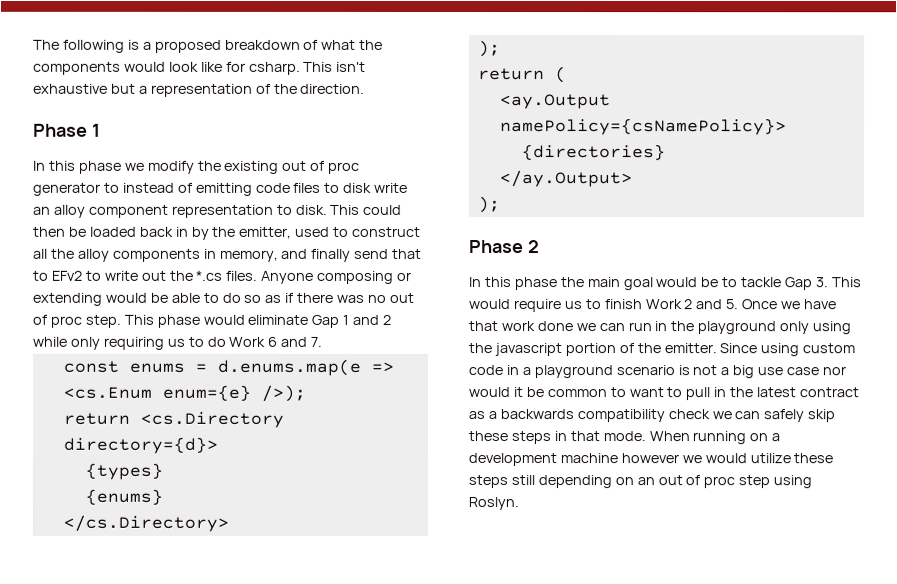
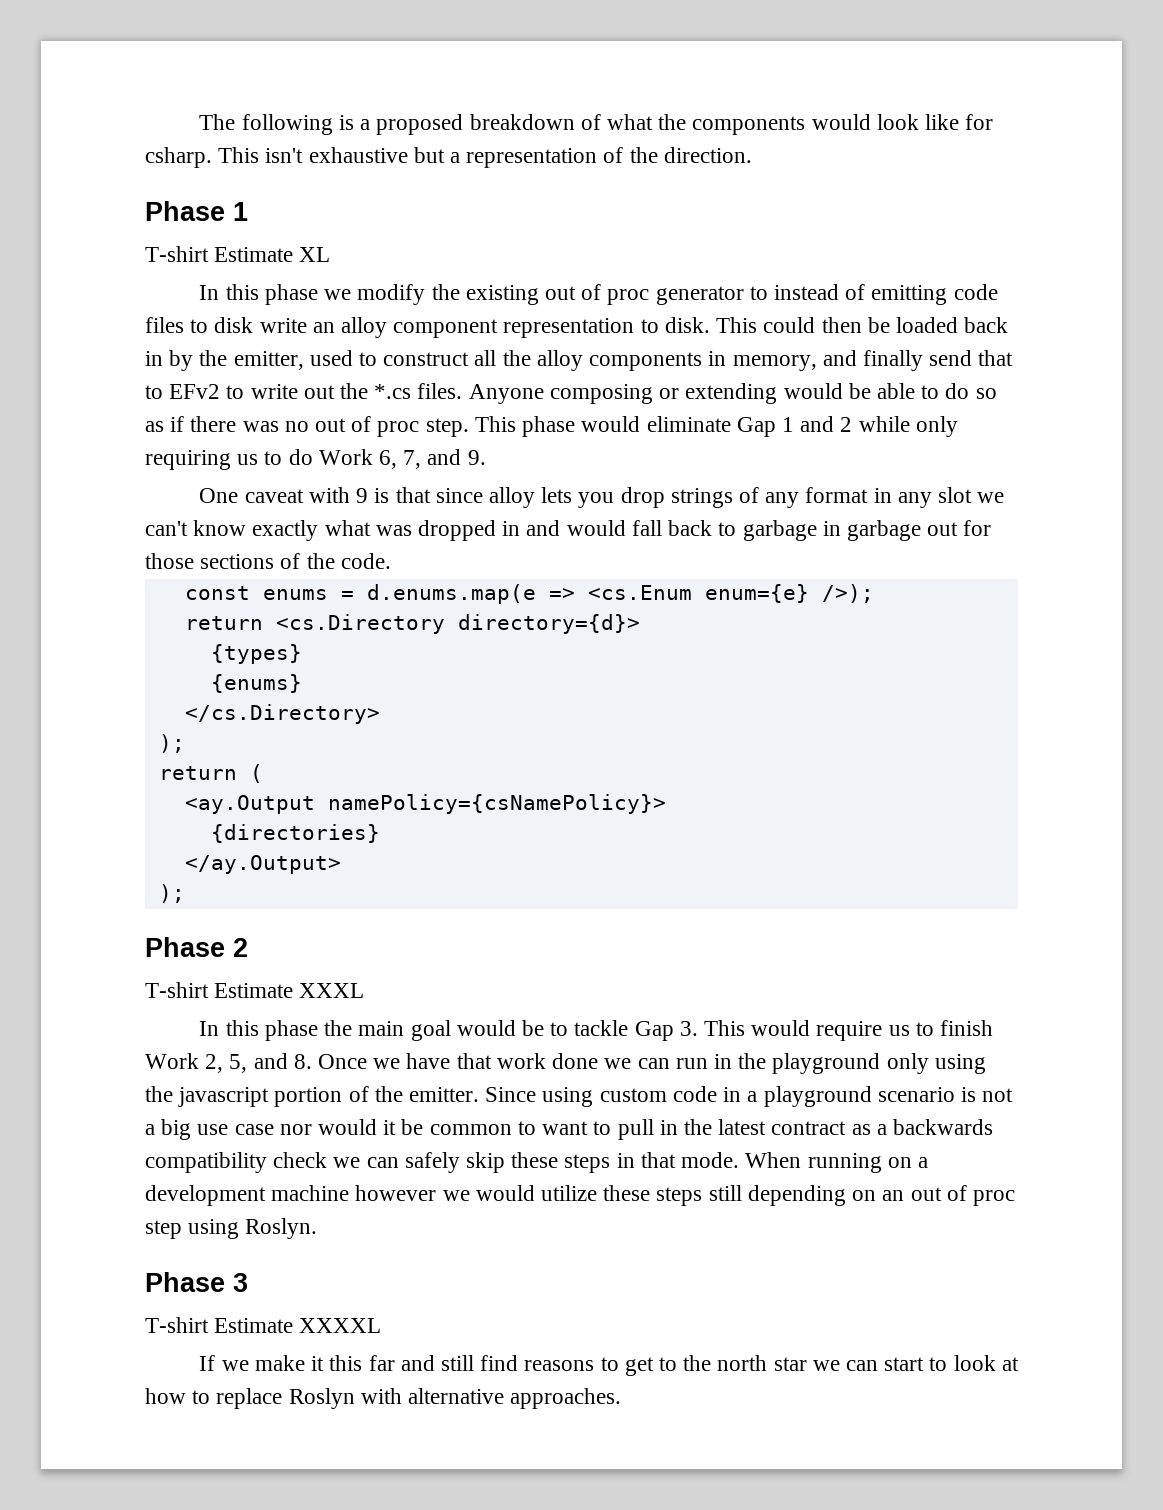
+ T-shirt Estimate XL
- This phase would eliminate Gap 1 and 2 while only requiring us to do Work 6 and 7.
+ This phase would eliminate Gap 1 and 2 while only requiring us to do Work 6, 7, and 9.
+ One caveat with 9 is that since alloy lets you drop strings of any format in any slot we can't know exactly what was dropped in and would fall back to garbage in garbage out for those sections of the code.
+ T-shirt Estimate XXXL
- In this phase the main goal would be to tackle Gap 3. This would require us to finish Work 2 and 5. Once we have that work done we can run in the playground only using the javascript portion of the emitter.
+ In this phase the main goal would be to tackle Gap 3. This would require us to finish Work 2, 5, and 8. Once we have that work done we can run in the playground only using the javascript portion of the emitter.
+ Phase 3
+ T-shirt Estimate XXXXL
+ If we make it this far and still find reasons to get to the north star we can start to look at how to replace Roslyn with alternative approaches.

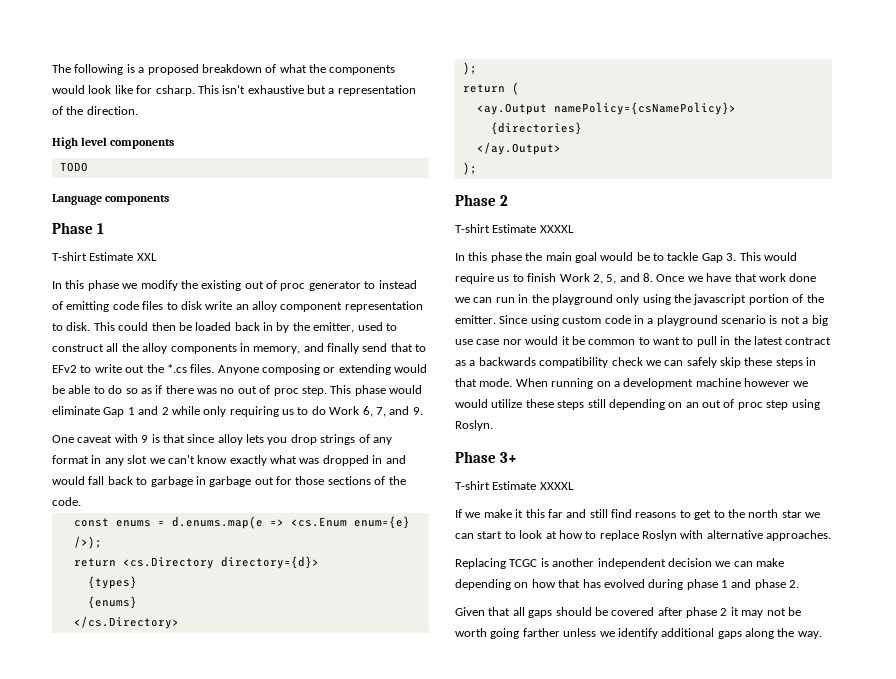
+ High level components
+ TODO
+ Language components
- T-shirt Estimate XL
+ T-shirt Estimate XXL
  Phase 2
- T-shirt Estimate XXXL
+ T-shirt Estimate XXXXL
- Phase 3
+ Phase 3+
+ Replacing TCGC is another independent decision we can make depending on how that has evolved during phase 1 and phase 2.
+ Given that all gaps should be covered after phase 2 it may not be worth going farther unless we identify additional gaps along the way.

